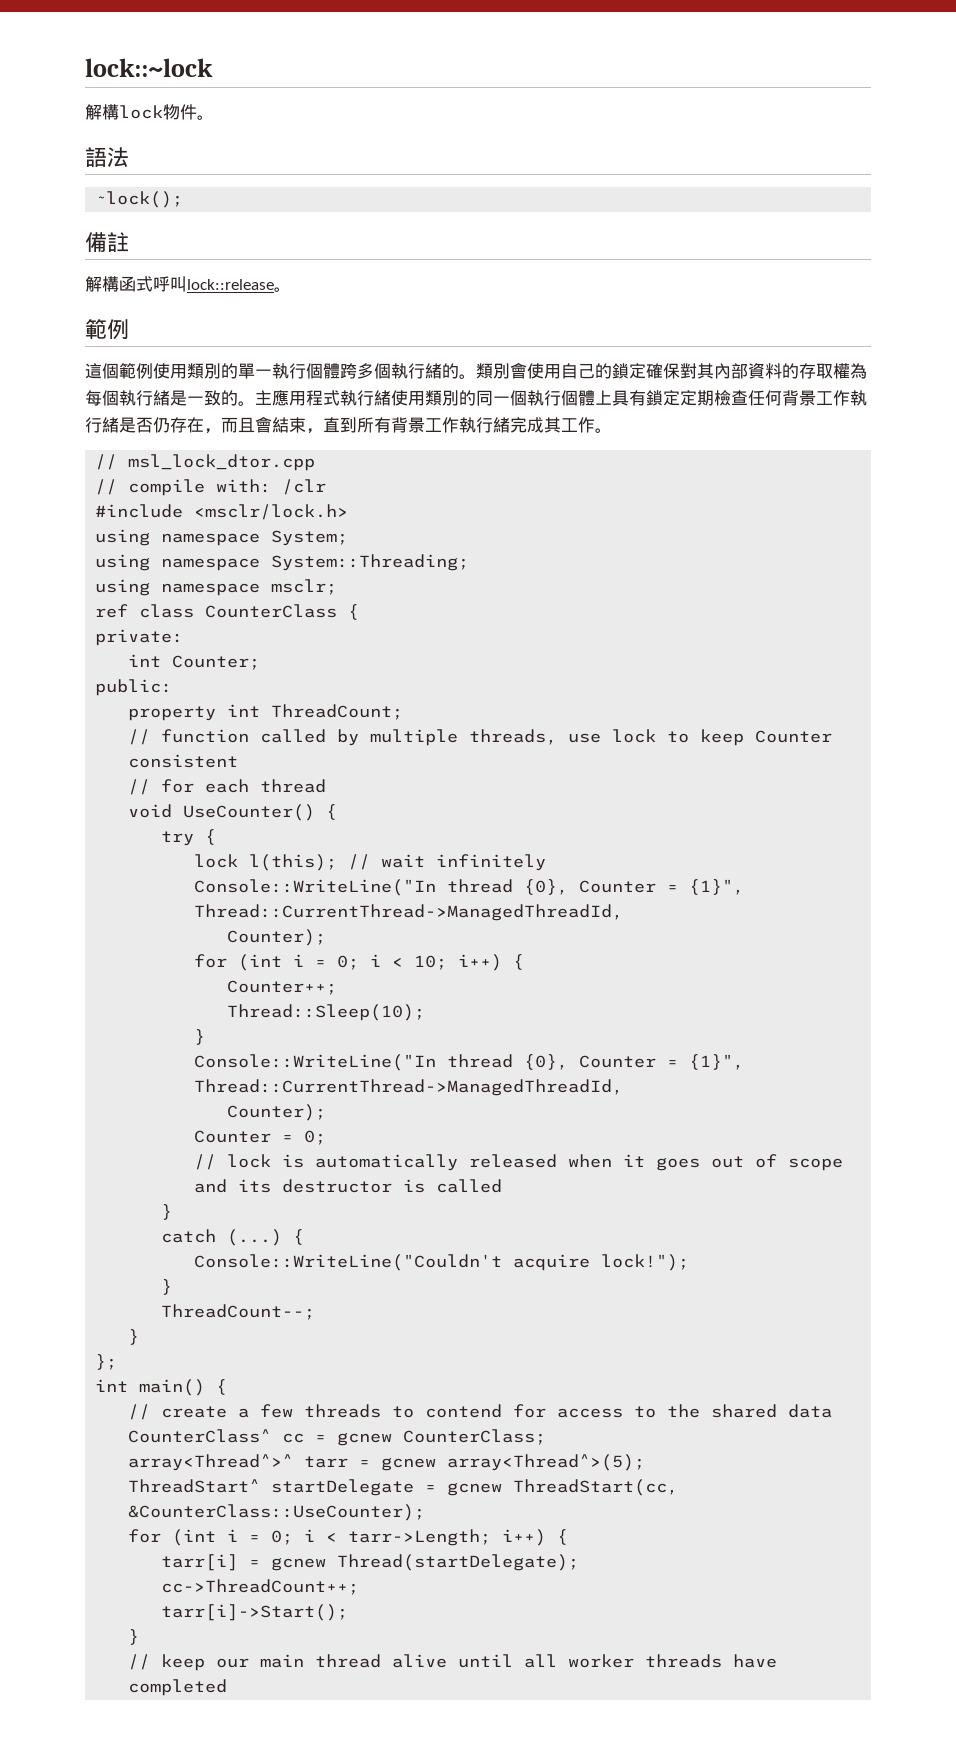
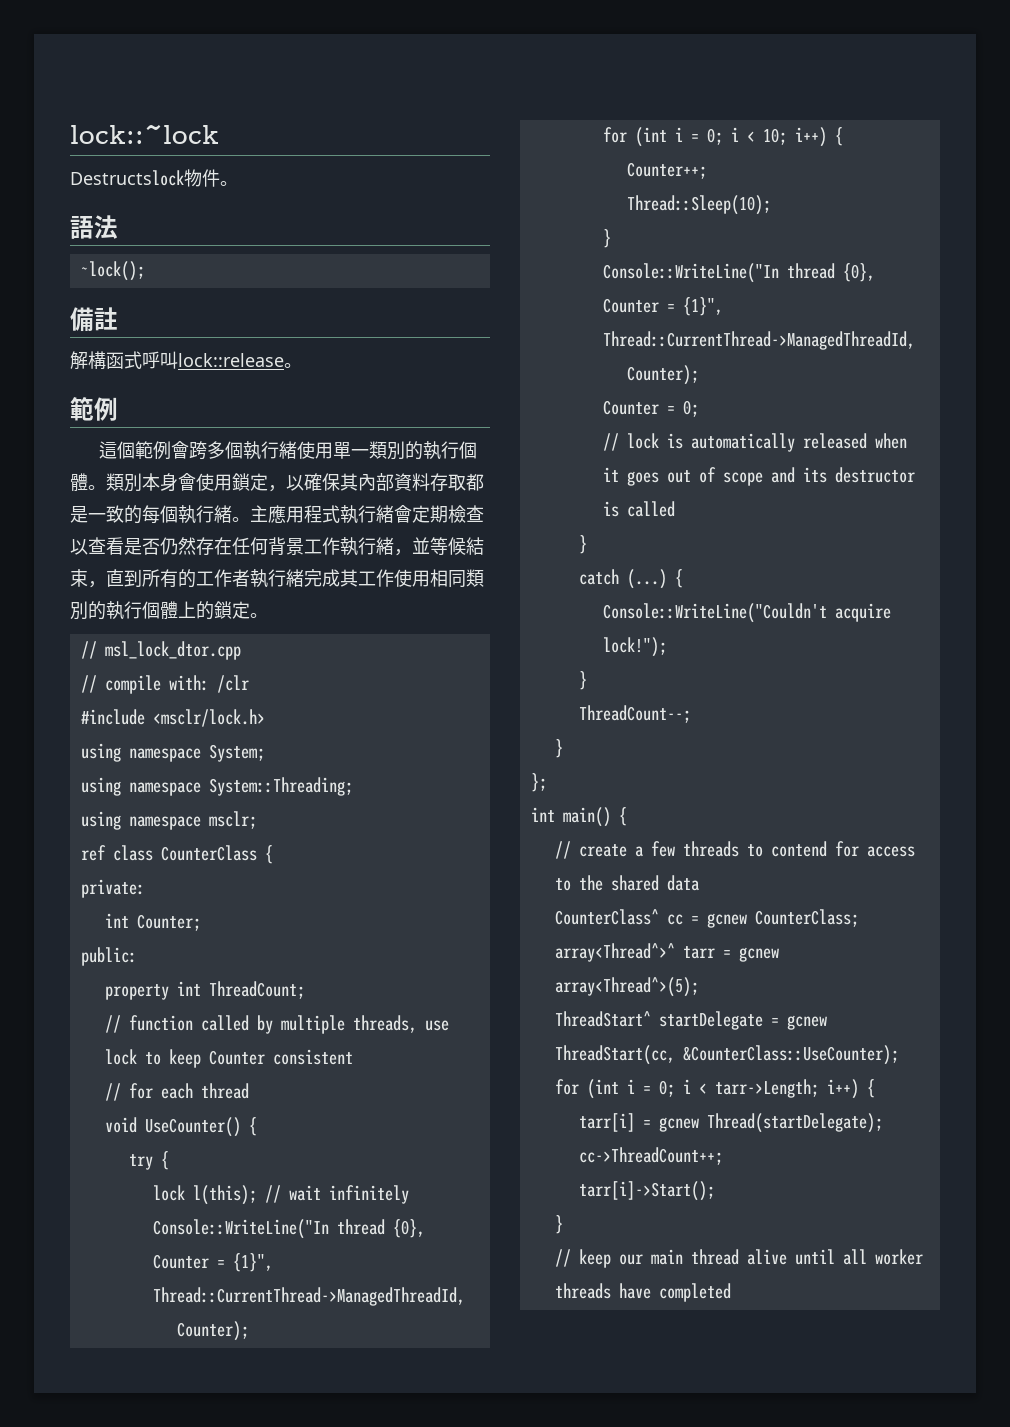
- 解構lock物件。
+ Destructslock物件。
- 這個範例使用類別的單一執行個體跨多個執行緒的。類別會使用自己的鎖定確保對其內部資料的存取權為每個執行緒是一致的。
+ 這個範例會跨多個執行緒使用單一類別的執行個體。類別本身會使用鎖定，以確保其內部資料存取都是一致的每個執行緒。
- 主應用程式執行緒使用類別的同一個執行個體上具有鎖定定期檢查任何背景工作執行緒是否仍存在，而且會結束，直到所有背景工作執行緒完成其工作。
+ 主應用程式執行緒會定期檢查以查看是否仍然存在任何背景工作執行緒，並等候結束，直到所有的工作者執行緒完成其工作使用相同類別的執行個體上的鎖定。

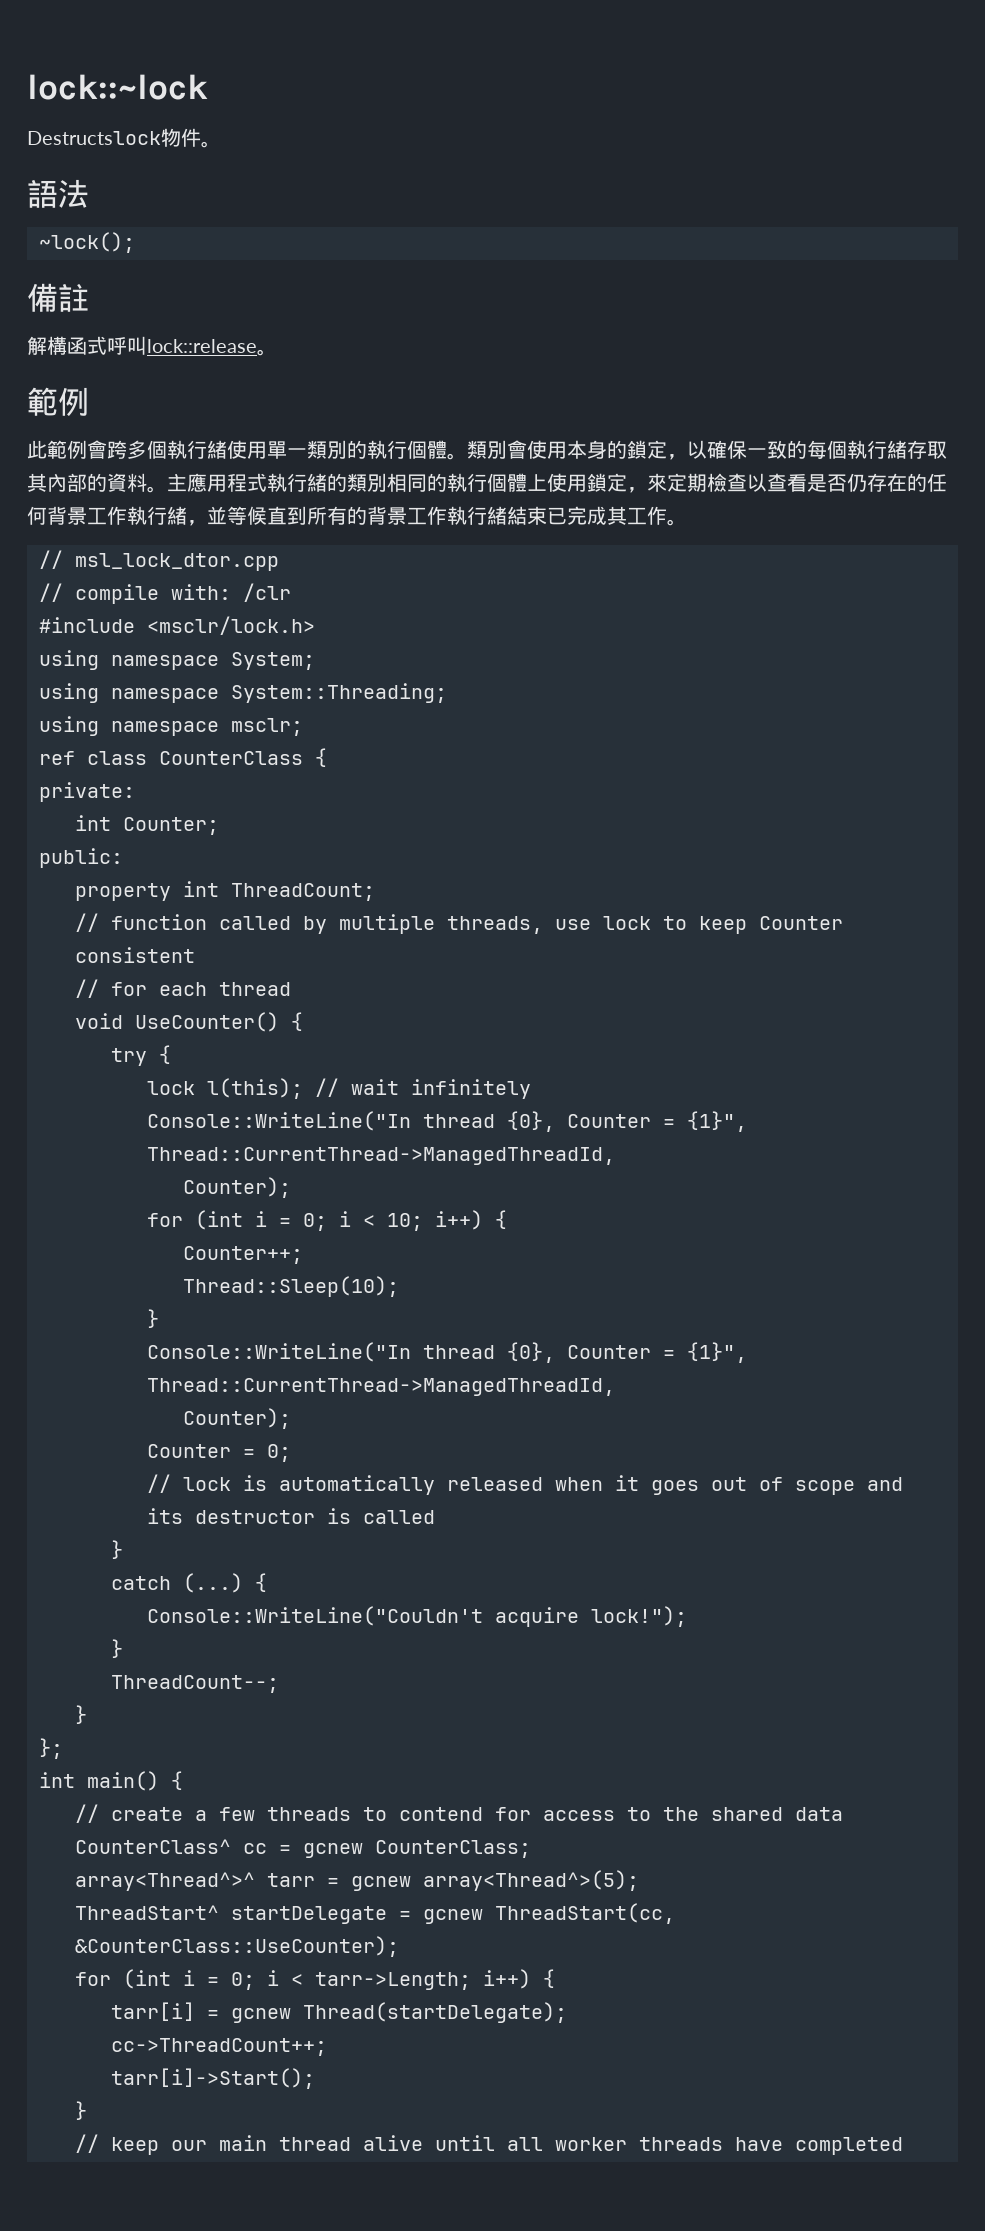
- 這個範例會跨多個執行緒使用單一類別的執行個體。
+ 此範例會跨多個執行緒使用單一類別的執行個體。
- 類別本身會使用鎖定，以確保其內部資料存取都是一致的每個執行緒。
+ 類別會使用本身的鎖定，以確保一致的每個執行緒存取其內部的資料。
- 主應用程式執行緒會定期檢查以查看是否仍然存在任何背景工作執行緒，並等候結束，直到所有的工作者執行緒完成其工作使用相同類別的執行個體上的鎖定。
+ 主應用程式執行緒的類別相同的執行個體上使用鎖定，來定期檢查以查看是否仍存在的任何背景工作執行緒，並等候直到所有的背景工作執行緒結束已完成其工作。

